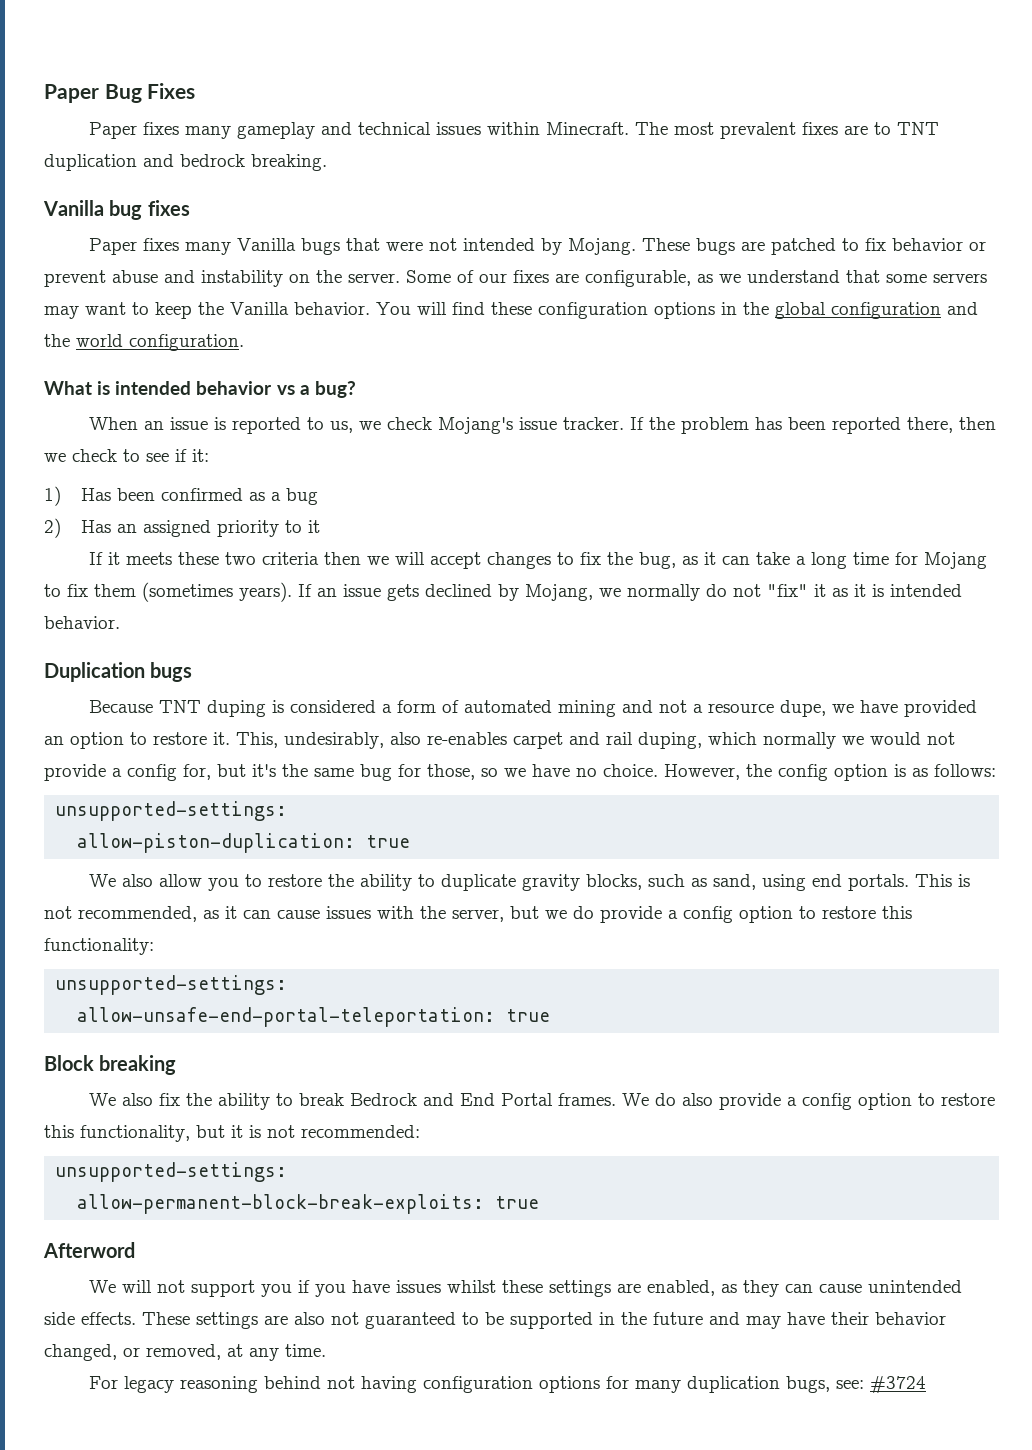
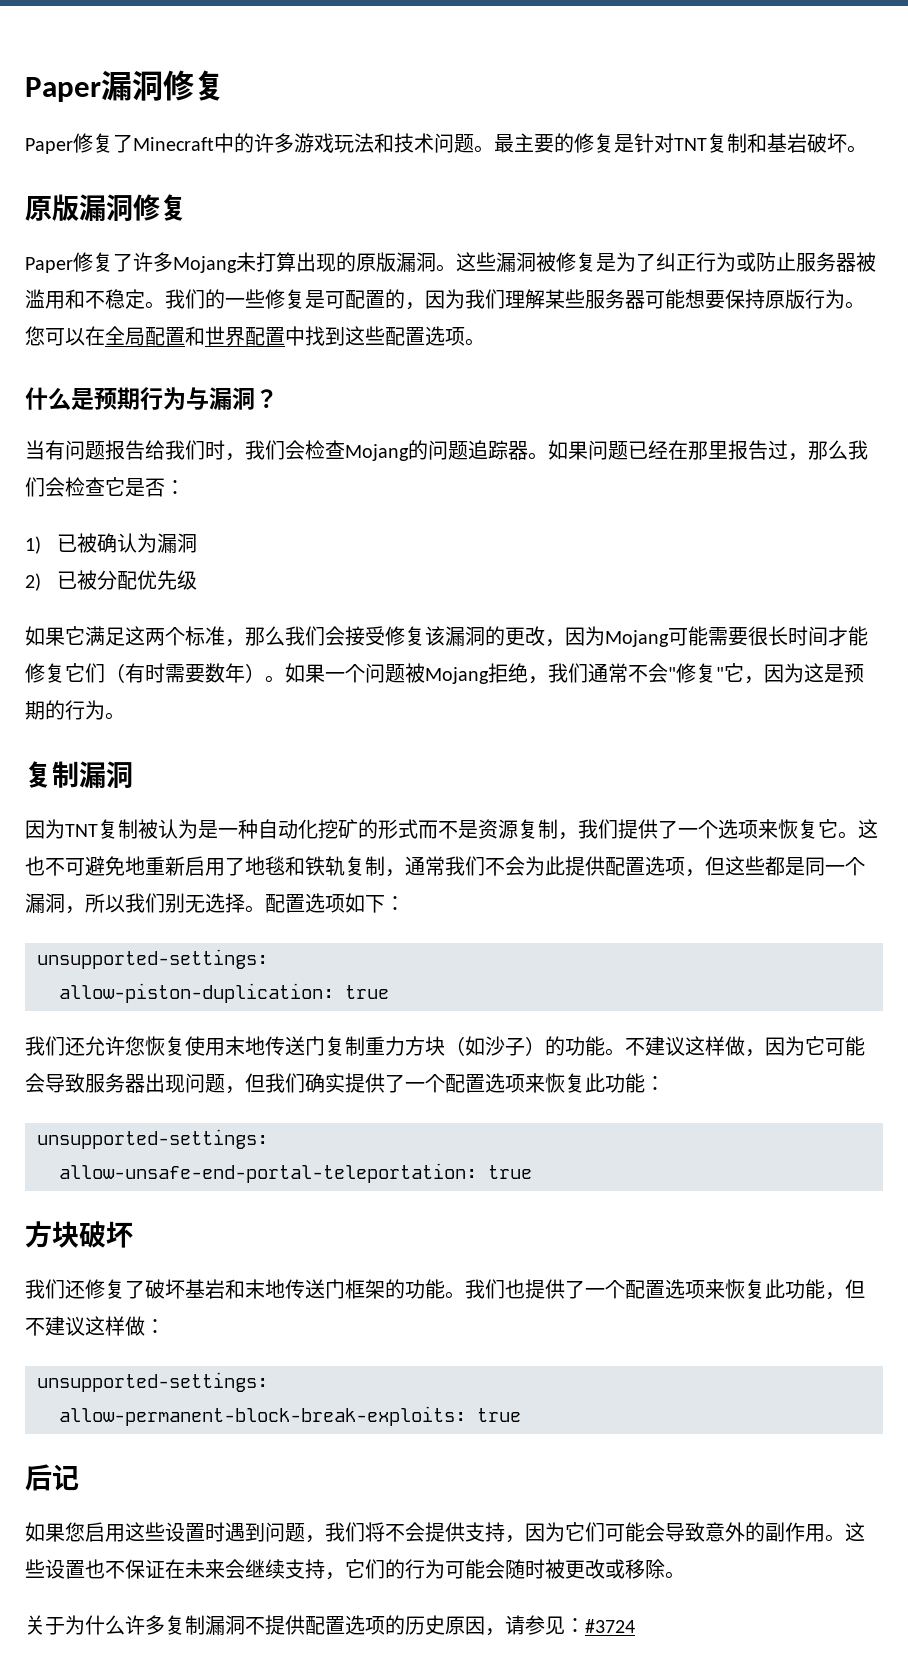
- Paper Bug Fixes
- Paper fixes many gameplay and technical issues within Minecraft. The most prevalent fixes are to TNT duplication and bedrock breaking.
- Vanilla bug fixes
- Paper fixes many Vanilla bugs that were not intended by Mojang. These bugs are patched to fix behavior or prevent abuse and instability on the server. Some of our fixes are configurable, as we understand that some servers may want to keep the Vanilla behavior. You will find these configuration options in the global configuration and the world configuration.
- What is intended behavior vs a bug?
- When an issue is reported to us, we check Mojang's issue tracker. If the problem has been reported there, then we check to see if it:
- 1) Has been confirmed as a bug
- 2) Has an assigned priority to it
- If it meets these two criteria then we will accept changes to fix the bug, as it can take a long time for Mojang to fix them (sometimes years). If an issue gets declined by Mojang, we normally do not "fix" it as it is intended behavior.
- Duplication bugs
- Because TNT duping is considered a form of automated mining and not a resource dupe, we have provided an option to restore it. This, undesirably, also re-enables carpet and rail duping, which normally we would not provide a config for, but it's the same bug for those, so we have no choice. However, the config option is as follows:
+ Paper漏洞修复
+ Paper修复了Minecraft中的许多游戏玩法和技术问题。最主要的修复是针对TNT复制和基岩破坏。
+ 原版漏洞修复
+ Paper修复了许多Mojang未打算出现的原版漏洞。这些漏洞被修复是为了纠正行为或防止服务器被滥用和不稳定。我们的一些修复是可配置的，因为我们理解某些服务器可能想要保持原版行为。您可以在全局配置和世界配置中找到这些配置选项。
+ 什么是预期行为与漏洞？
+ 当有问题报告给我们时，我们会检查Mojang的问题追踪器。如果问题已经在那里报告过，那么我们会检查它是否：
+ 1)已被确认为漏洞
+ 2)已被分配优先级
+ 如果它满足这两个标准，那么我们会接受修复该漏洞的更改，因为Mojang可能需要很长时间才能修复它们（有时需要数年）。如果一个问题被Mojang拒绝，我们通常不会"修复"它，因为这是预期的行为。
+ 复制漏洞
+ 因为TNT复制被认为是一种自动化挖矿的形式而不是资源复制，我们提供了一个选项来恢复它。这也不可避免地重新启用了地毯和铁轨复制，通常我们不会为此提供配置选项，但这些都是同一个漏洞，所以我们别无选择。配置选项如下：
  unsupported-settings:
  allow-piston-duplication: true
- We also allow you to restore the ability to duplicate gravity blocks, such as sand, using end portals. This is not recommended, as it can cause issues with the server, but we do provide a config option to restore this functionality:
+ 我们还允许您恢复使用末地传送门复制重力方块（如沙子）的功能。不建议这样做，因为它可能会导致服务器出现问题，但我们确实提供了一个配置选项来恢复此功能：
  unsupported-settings:
  allow-unsafe-end-portal-teleportation: true
- Block breaking
- We also fix the ability to break Bedrock and End Portal frames. We do also provide a config option to restore this functionality, but it is not recommended:
+ 方块破坏
+ 我们还修复了破坏基岩和末地传送门框架的功能。我们也提供了一个配置选项来恢复此功能，但不建议这样做：
  unsupported-settings:
  allow-permanent-block-break-exploits: true
- Afterword
- We will not support you if you have issues whilst these settings are enabled, as they can cause unintended side effects. These settings are also not guaranteed to be supported in the future and may have their behavior changed, or removed, at any time.
- For legacy reasoning behind not having configuration options for many duplication bugs, see: #3724
+ 后记
+ 如果您启用这些设置时遇到问题，我们将不会提供支持，因为它们可能会导致意外的副作用。这些设置也不保证在未来会继续支持，它们的行为可能会随时被更改或移除。
+ 关于为什么许多复制漏洞不提供配置选项的历史原因，请参见：#3724

